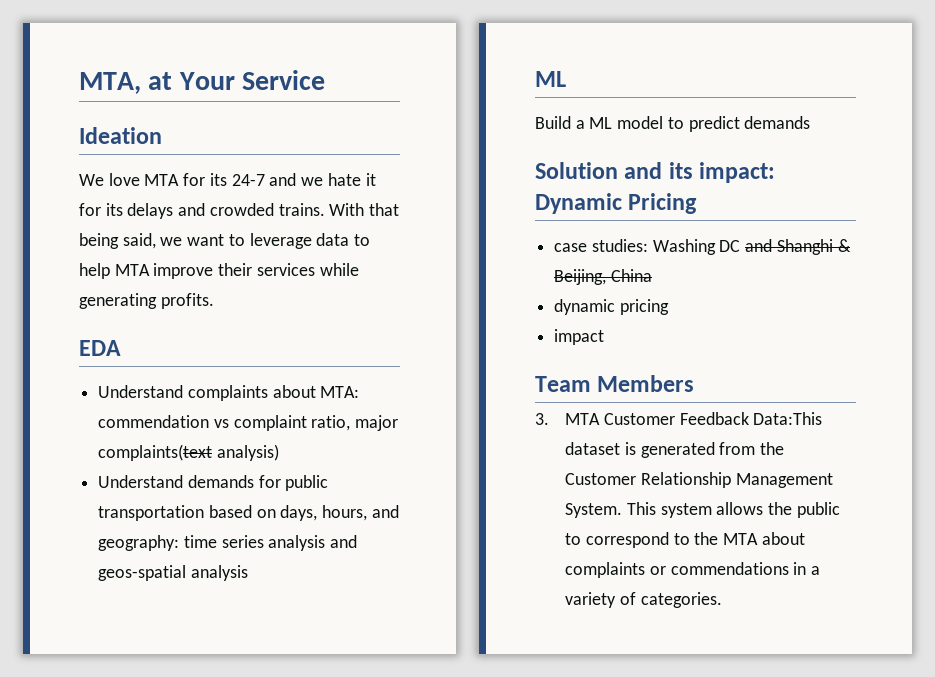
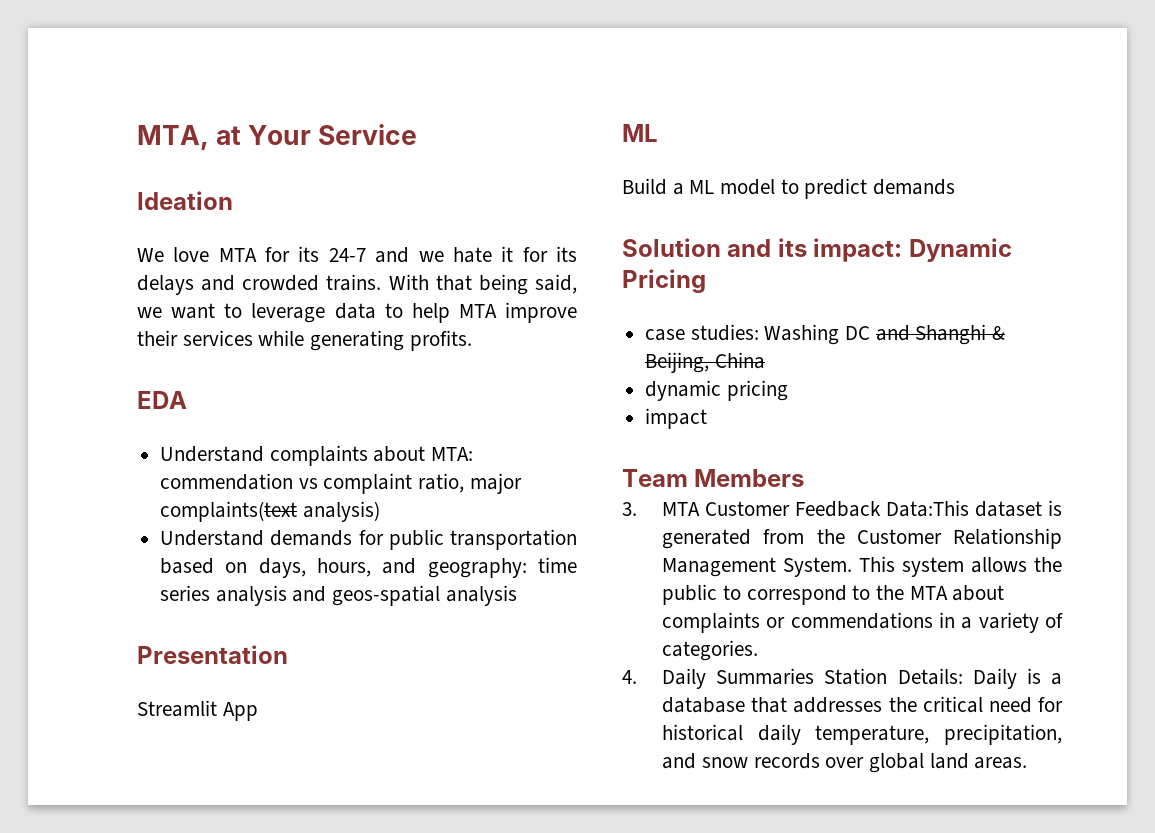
+ Presentation
+ Streamlit App
+ 4. Daily Summaries Station Details: Daily is a database that addresses the critical need for historical daily temperature, precipitation, and snow records over global land areas.

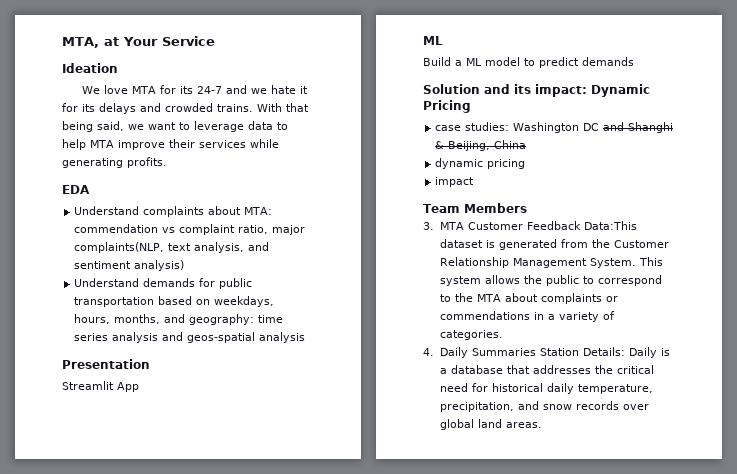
- Understand complaints about MTA: commendation vs complaint ratio, major complaints(text analysis)
+ Understand complaints about MTA: commendation vs complaint ratio, major complaints(NLP, text analysis, and sentiment analysis)
- Understand demands for public transportation based on days, hours, and geography: time series analysis and geos-spatial analysis
+ Understand demands for public transportation based on weekdays, hours, months, and geography: time series analysis and geos-spatial analysis
- case studies: Washing DC and Shanghi & Beijing, China
+ case studies: Washington DC and Shanghi & Beijing, China

